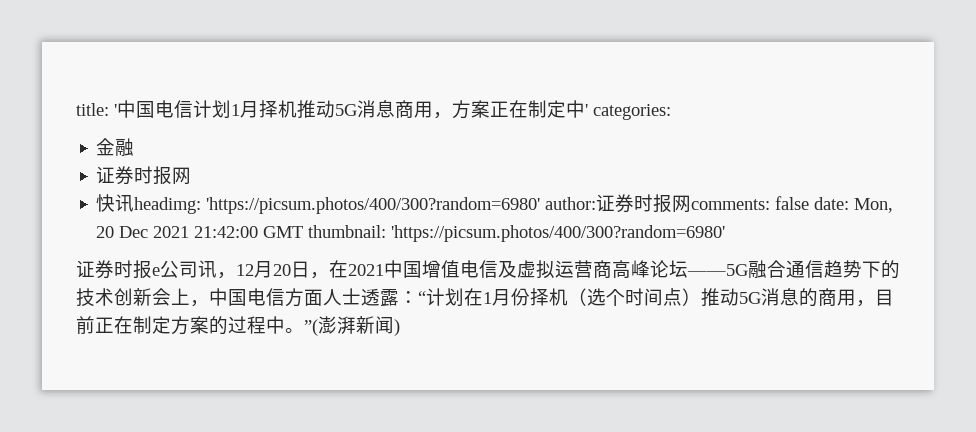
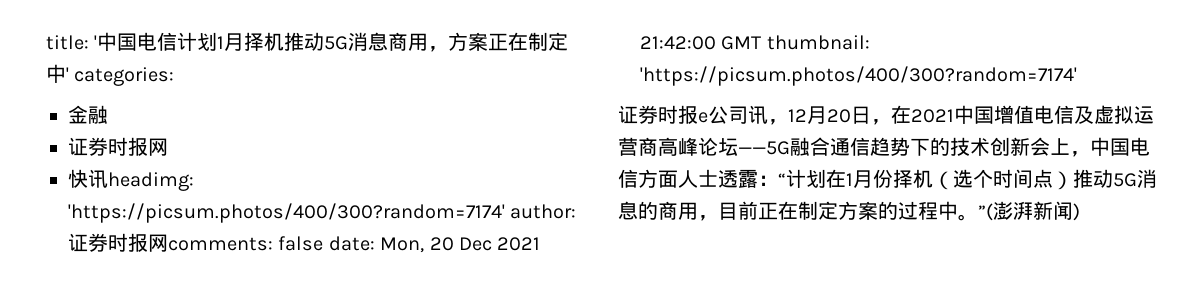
- 快讯headimg: 'https://picsum.photos/400/300?random=6980' author:证券时报网comments: false date: Mon, 20 Dec 2021 21:42:00 GMT thumbnail: 'https://picsum.photos/400/300?random=6980'
+ 快讯headimg: 'https://picsum.photos/400/300?random=7174' author:证券时报网comments: false date: Mon, 20 Dec 2021 21:42:00 GMT thumbnail: 'https://picsum.photos/400/300?random=7174'

